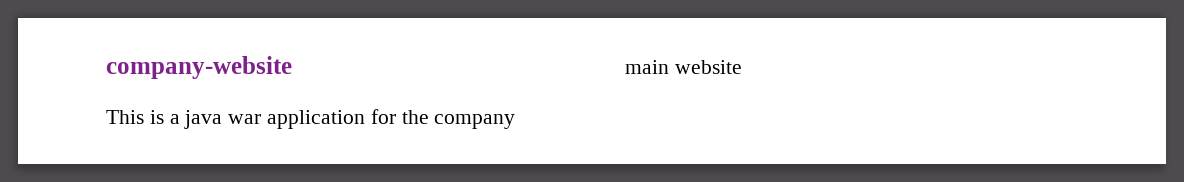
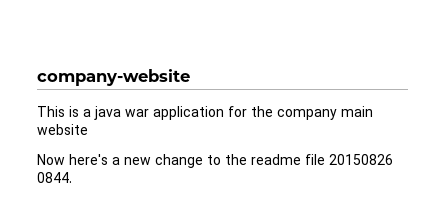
+ Now here's a new change to the readme file 20150826 0844.

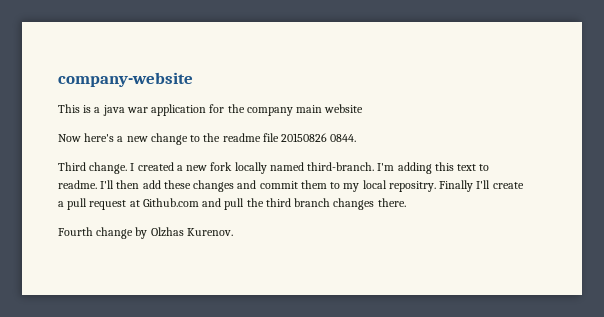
+ Third change. I created a new fork locally named third-branch. I'm adding this text to readme. I'll then add these changes and commit them to my local repositry. Finally I'll create a pull request at Github.com and pull the third branch changes there.
+ Fourth change by Olzhas Kurenov.

